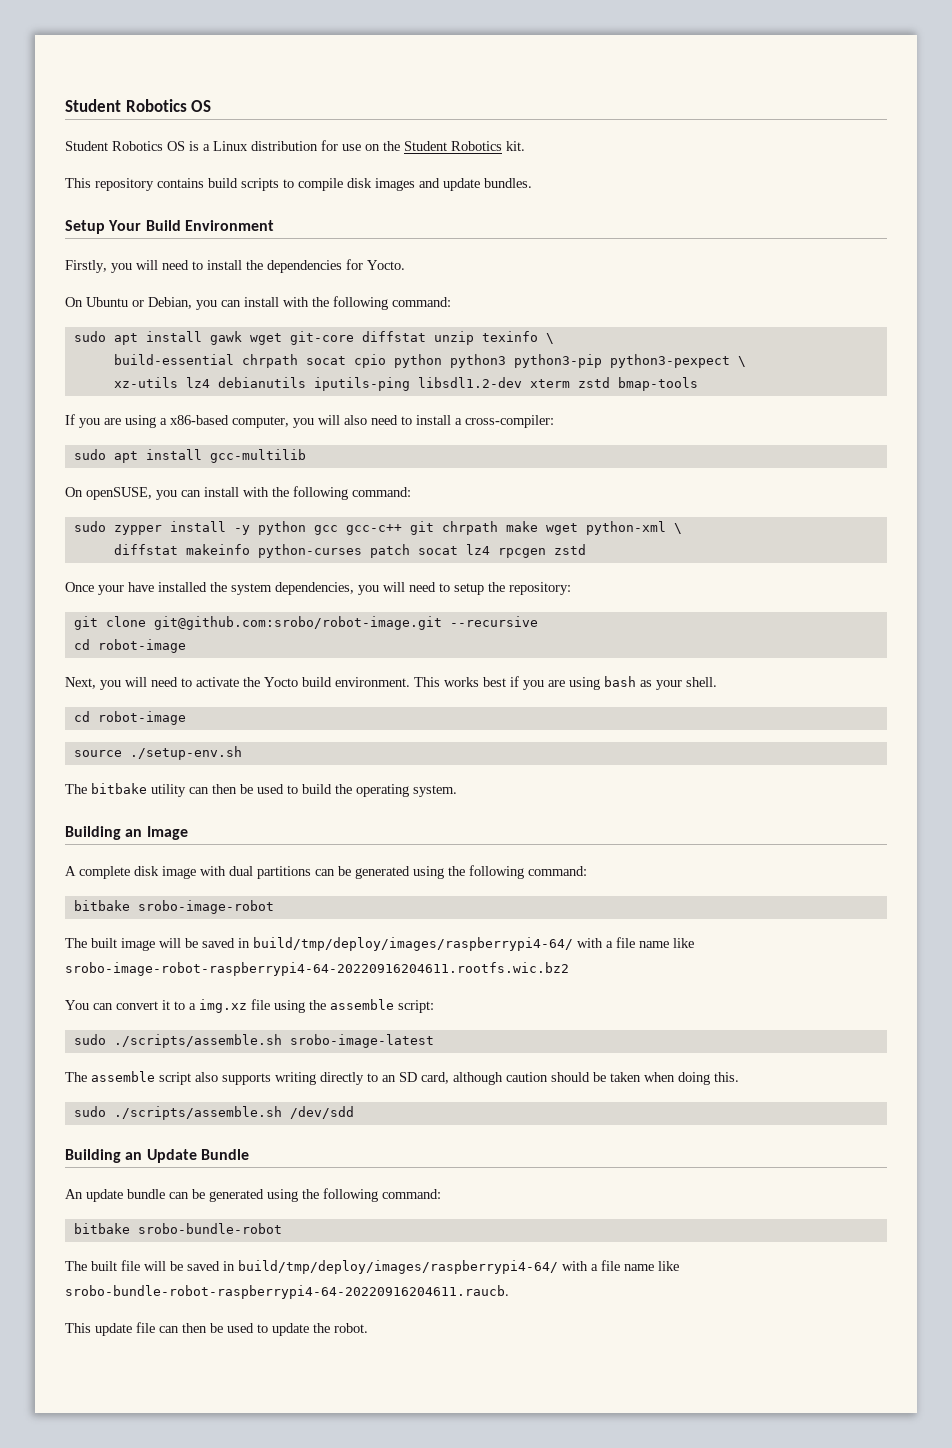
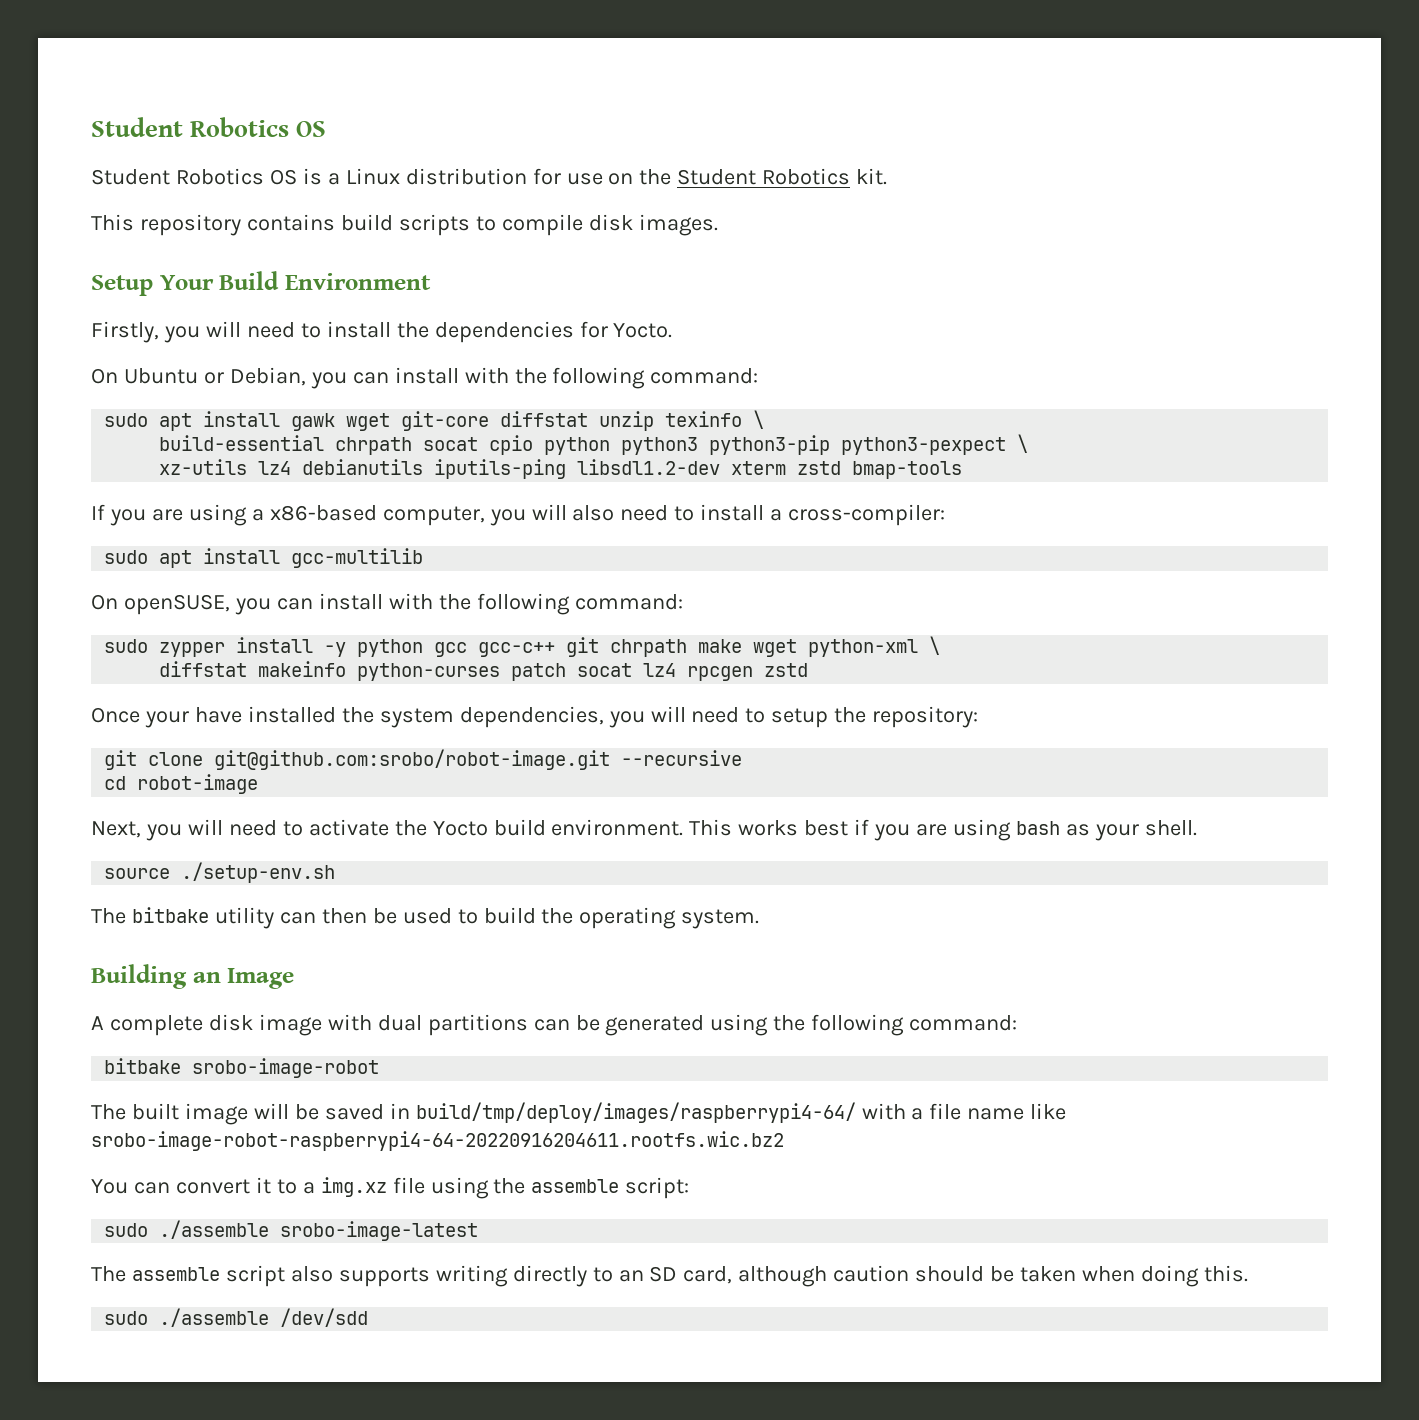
- This repository contains build scripts to compile disk images and update bundles.
+ This repository contains build scripts to compile disk images.
  This works best if you are using bash as your shell.
- cd robot-image
- sudo ./scripts/assemble.sh srobo-image-latest
+ sudo ./assemble srobo-image-latest
- sudo ./scripts/assemble.sh /dev/sdd
+ sudo ./assemble /dev/sdd
- Building an Update Bundle
- An update bundle can be generated using the following command:
- bitbake srobo-bundle-robot
- The built file will be saved in build/tmp/deploy/images/raspberrypi4-64/ with a file name like srobo-bundle-robot-raspberrypi4-64-20220916204611.raucb.
- This update file can then be used to update the robot.

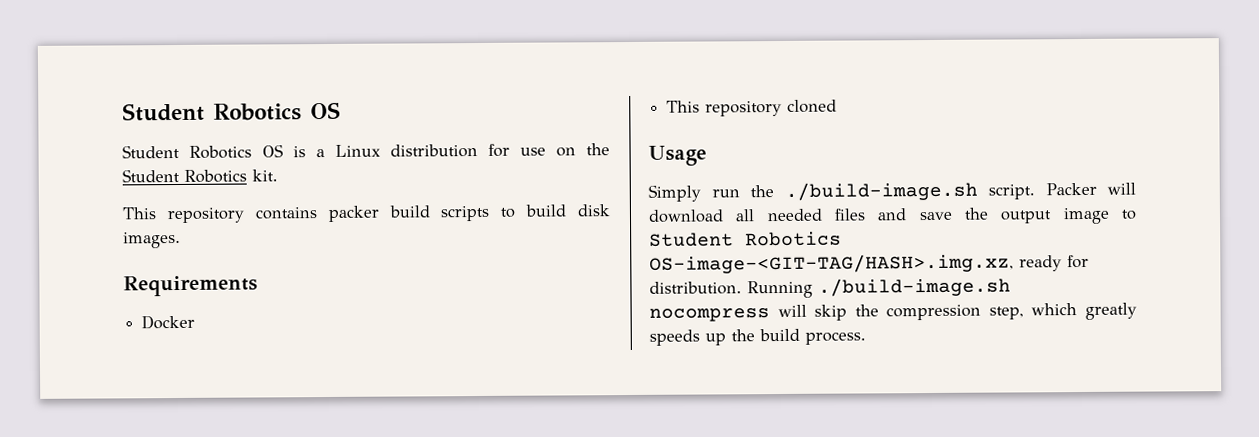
- This repository contains build scripts to compile disk images.
+ This repository contains packer build scripts to build disk images.
- Setup Your Build Environment
- Firstly, you will need to install the dependencies for Yocto.
- On Ubuntu or Debian, you can install with the following command:
- sudo apt install gawk wget git-core diffstat unzip texinfo \
- build-essential chrpath socat cpio python python3 python3-pip python3-pexpect \
- xz-utils lz4 debianutils iputils-ping libsdl1.2-dev xterm zstd bmap-tools
- If you are using a x86-based computer, you will also need to install a cross-compiler:
- sudo apt install gcc-multilib
- On openSUSE, you can install with the following command:
- sudo zypper install -y python gcc gcc-c++ git chrpath make wget python-xml \
- diffstat makeinfo python-curses patch socat lz4 rpcgen zstd
- Once your have installed the system dependencies, you will need to setup the repository:
- git clone git@github.com:srobo/robot-image.git --recursive
- cd robot-image
- Next, you will need to activate the Yocto build environment. This works best if you are using bash as your shell.
- source ./setup-env.sh
- The bitbake utility can then be used to build the operating system.
- Building an Image
- A complete disk image with dual partitions can be generated using the following command:
- bitbake srobo-image-robot
- The built image will be saved in build/tmp/deploy/images/raspberrypi4-64/ with a file name like srobo-image-robot-raspberrypi4-64-20220916204611.rootfs.wic.bz2
- You can convert it to a img.xz file using the assemble script:
- sudo ./assemble srobo-image-latest
- The assemble script also supports writing directly to an SD card, although caution should be taken when doing this.
- sudo ./assemble /dev/sdd
+ Requirements
+ Docker
+ This repository cloned
+ Usage
+ Simply run the ./build-image.sh script. Packer will download all needed files and save the output image to Student Robotics OS-image-<GIT-TAG/HASH>.img.xz, ready for distribution. Running ./build-image.sh nocompress will skip the compression step, which greatly speeds up the build process.

